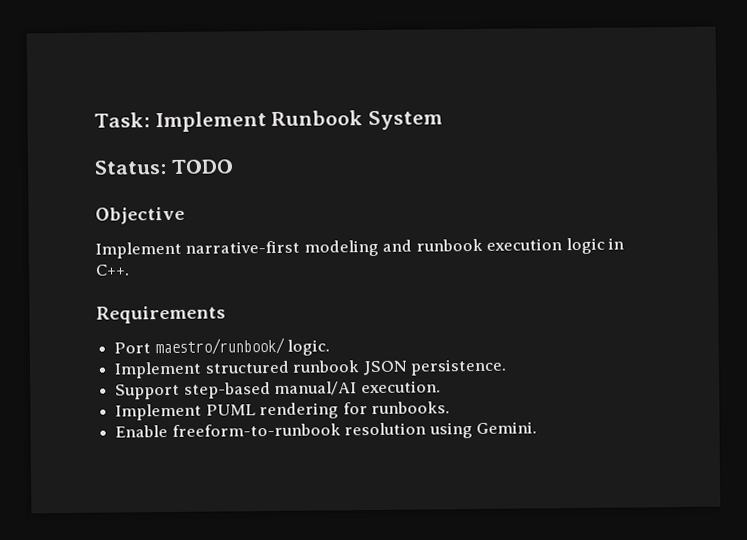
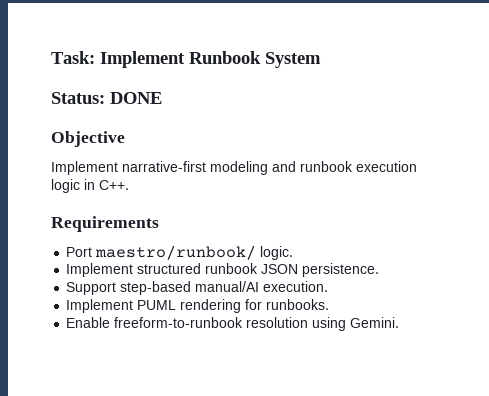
- Status: TODO
+ Status: DONE

